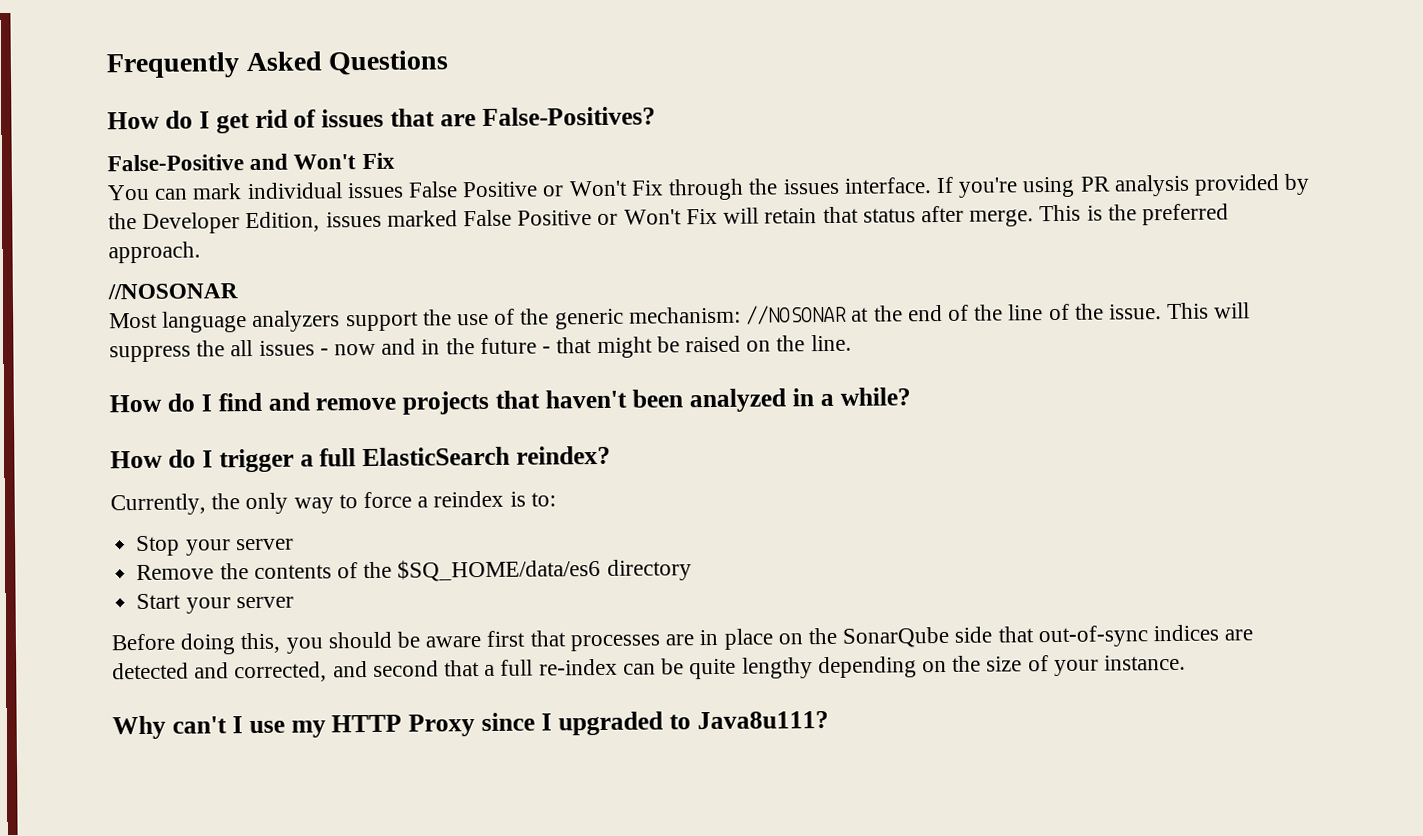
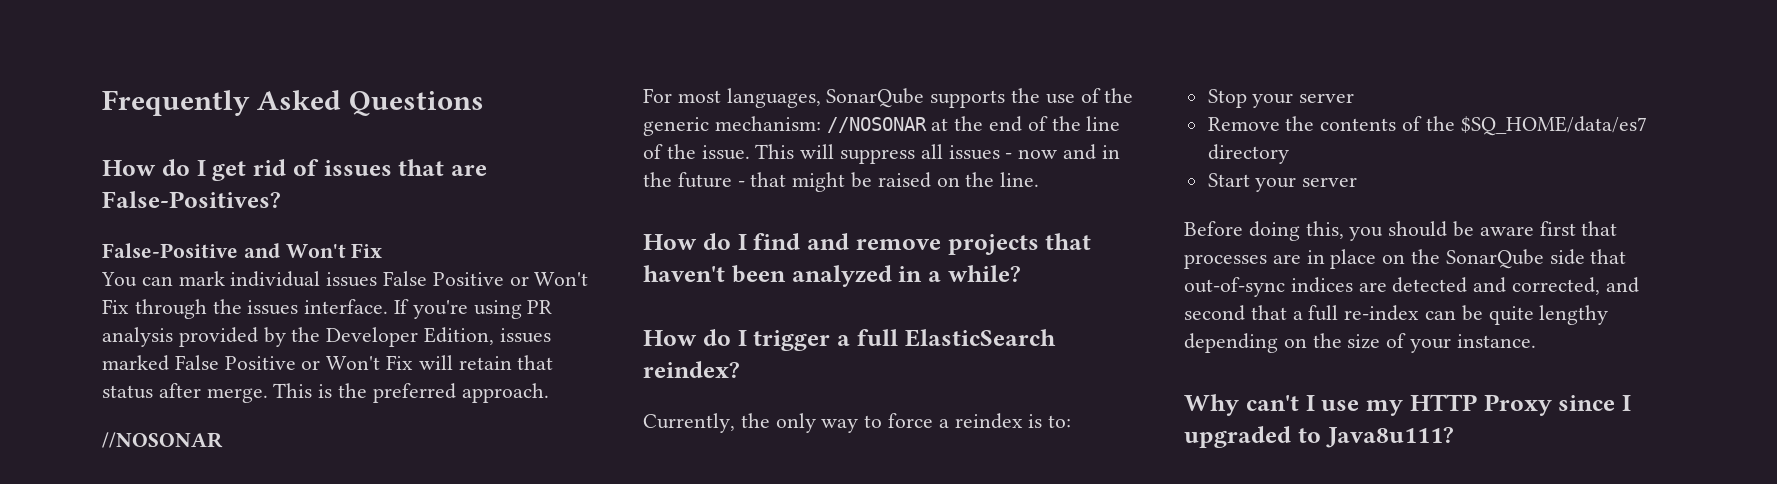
- Most language analyzers support the use of the generic mechanism: //NOSONAR at the end of the line of the issue.
+ For most languages, SonarQube supports the use of the generic mechanism: //NOSONAR at the end of the line of the issue.
- This will suppress the all issues - now and in the future - that might be raised on the line.
+ This will suppress all issues - now and in the future - that might be raised on the line.
- Remove the contents of the $SQ_HOME/data/es6 directory
+ Remove the contents of the $SQ_HOME/data/es7 directory

